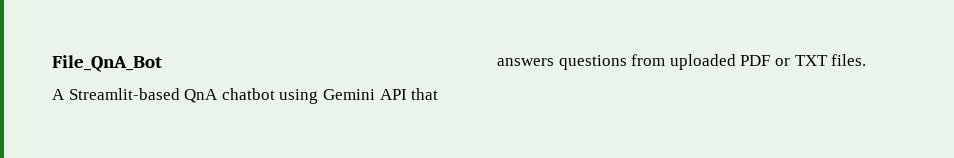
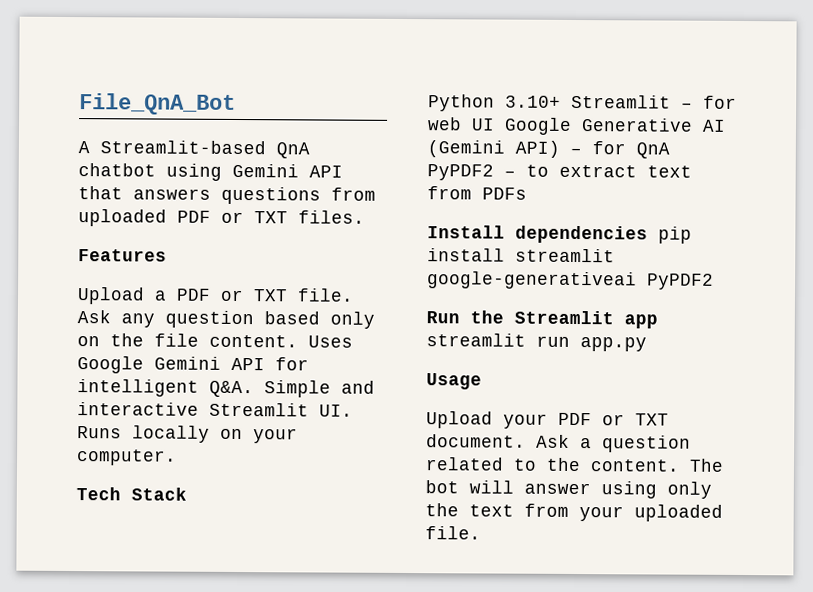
+ Features
+ Upload a PDF or TXT file. Ask any question based only on the file content. Uses Google Gemini API for intelligent Q&A. Simple and interactive Streamlit UI. Runs locally on your computer.
+ Tech Stack
+ Python 3.10+ Streamlit – for web UI Google Generative AI (Gemini API) – for QnA PyPDF2 – to extract text from PDFs
+ Install dependencies pip install streamlit google-generativeai PyPDF2
+ Run the Streamlit app streamlit run app.py
+ Usage
+ Upload your PDF or TXT document. Ask a question related to the content. The bot will answer using only the text from your uploaded file.

